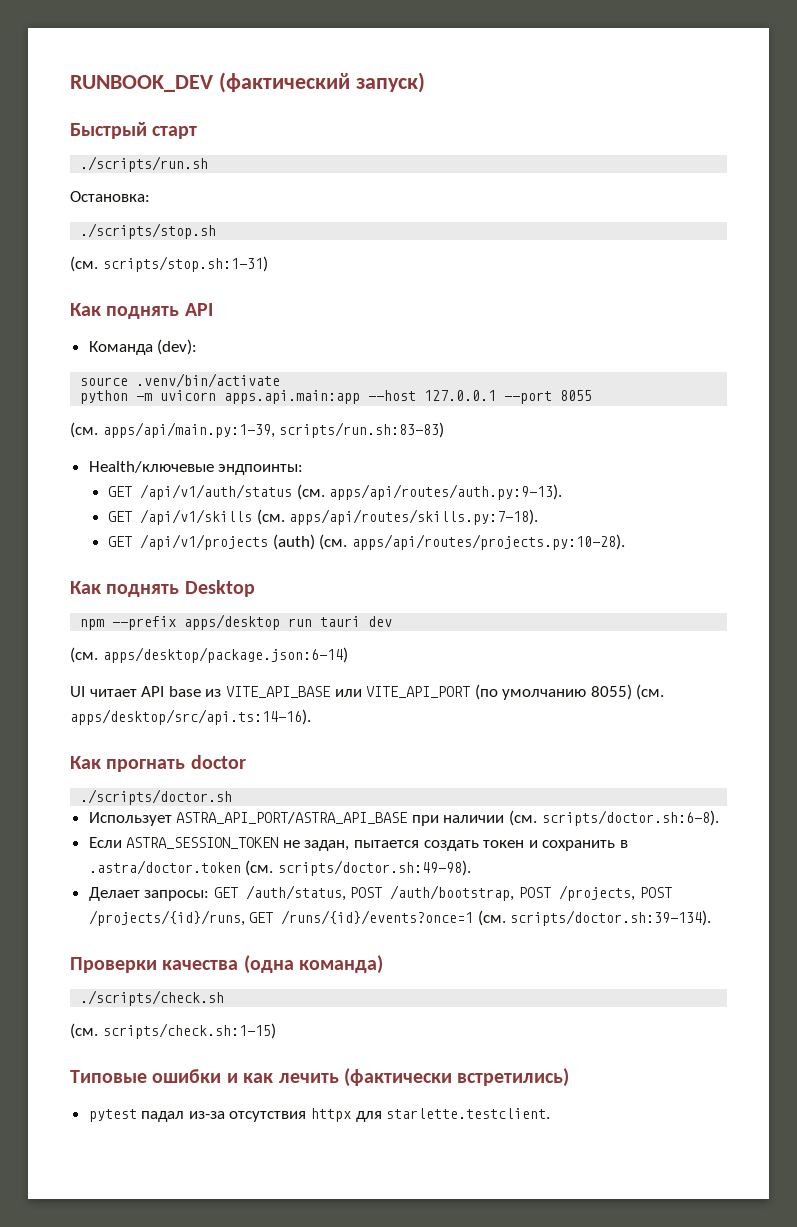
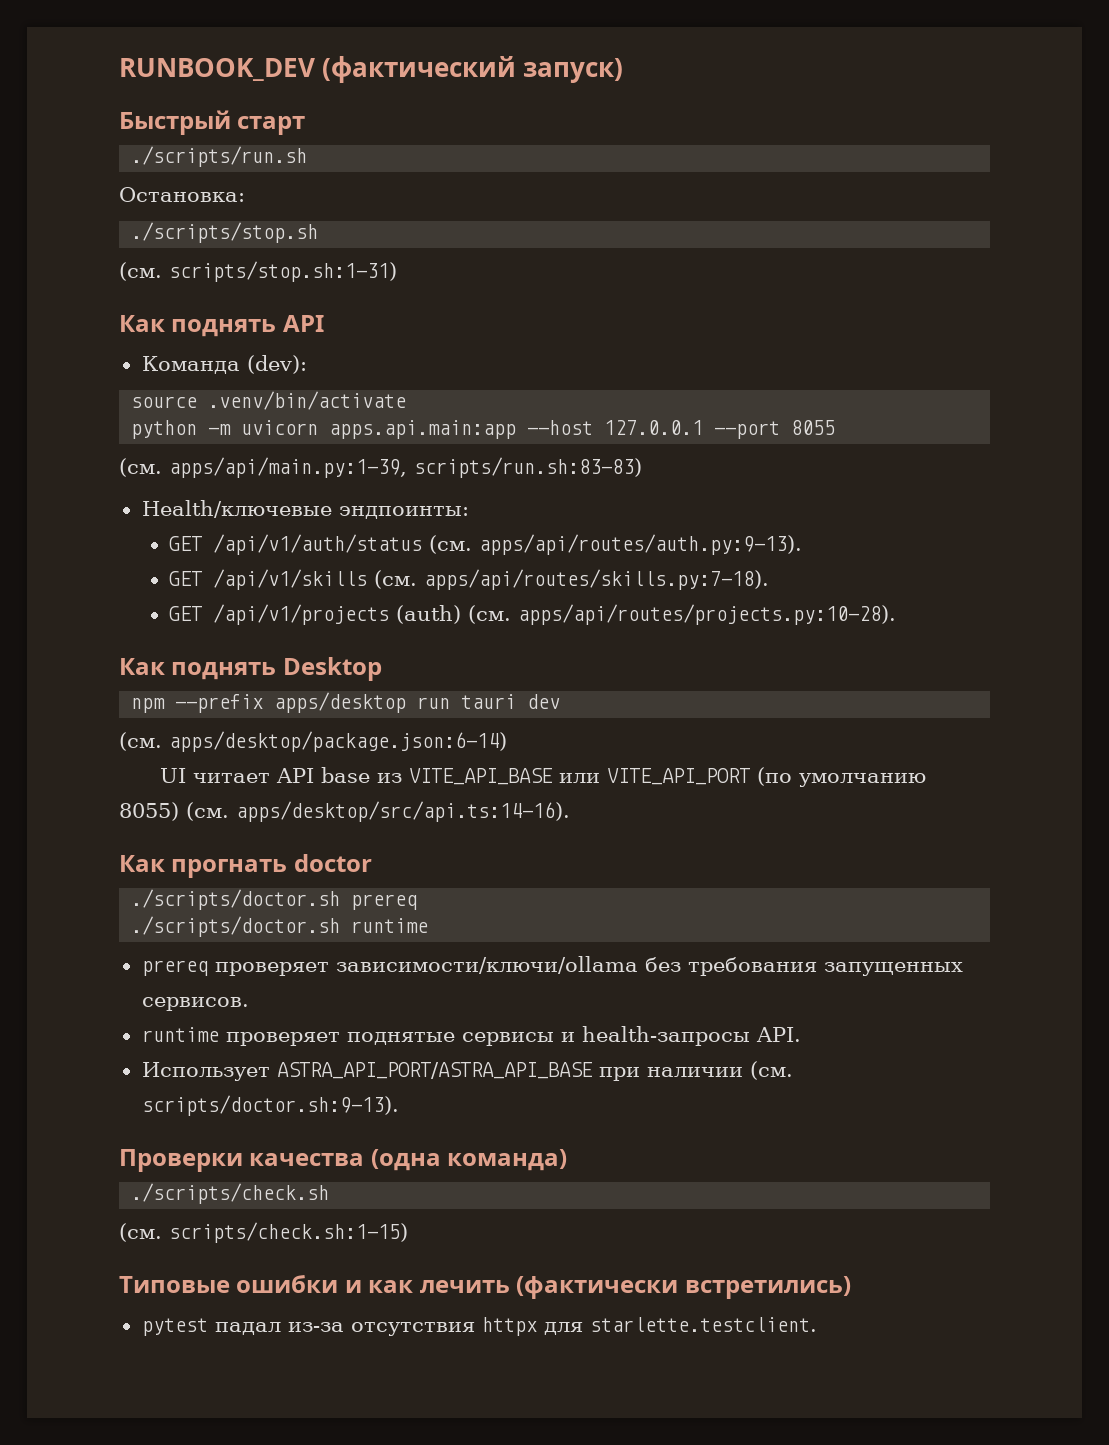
- ./scripts/doctor.sh
+ ./scripts/doctor.sh prereq
+ ./scripts/doctor.sh runtime
+ prereq проверяет зависимости/ключи/ollama без требования запущенных сервисов.
+ runtime проверяет поднятые сервисы и health-запросы API.
- Использует ASTRA_API_PORT/ASTRA_API_BASE при наличии (см. scripts/doctor.sh:6-8).
- Если ASTRA_SESSION_TOKEN не задан, пытается создать токен и сохранить в .astra/doctor.token (см. scripts/doctor.sh:49-98).
- Делает запросы: GET /auth/status, POST /auth/bootstrap, POST /projects, POST /projects/{id}/runs, GET /runs/{id}/events?once=1 (см. scripts/doctor.sh:39-134).
+ Использует ASTRA_API_PORT/ASTRA_API_BASE при наличии (см. scripts/doctor.sh:9-13).

